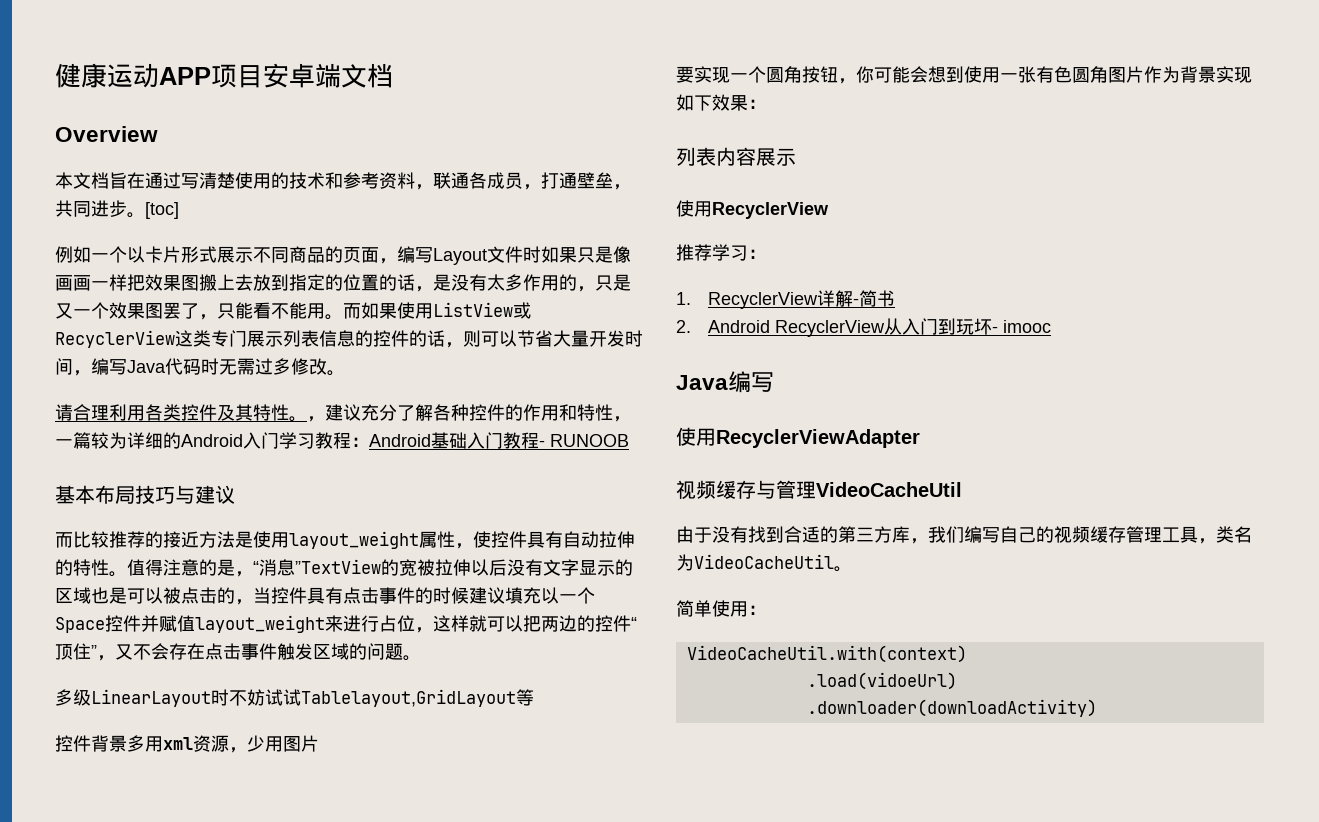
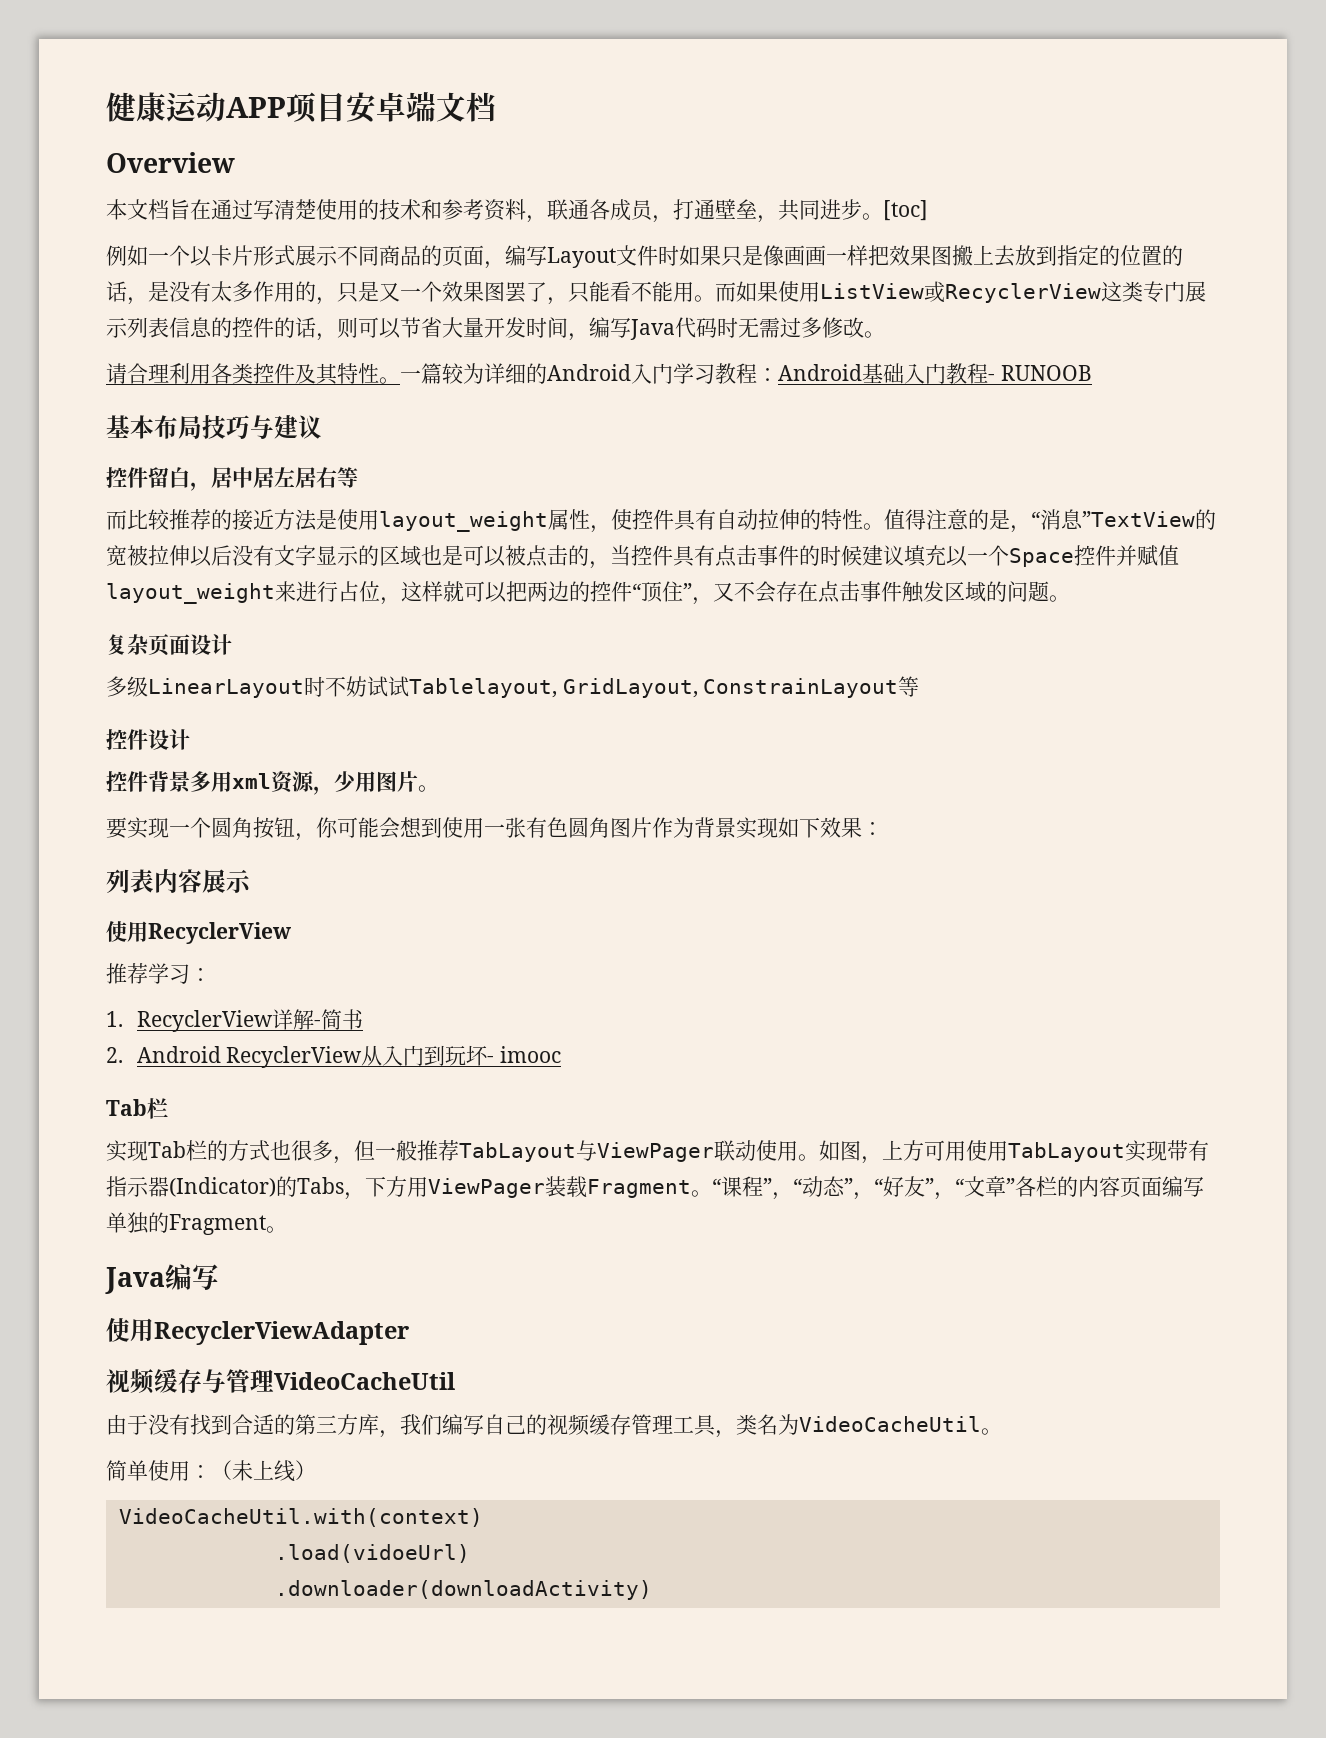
- ，建议充分了解各种控件的作用和特性，一篇较为详细的Android入门学习教程：Android基础入门教程- RUNOOB
+ 一篇较为详细的Android入门学习教程：Android基础入门教程- RUNOOB
+ 控件留白，居中居左居右等
+ 复杂页面设计
- 多级LinearLayout时不妨试试Tablelayout,GridLayout等
+ 多级LinearLayout时不妨试试Tablelayout, GridLayout, ConstrainLayout等
+ 控件设计
- 控件背景多用xml资源，少用图片
+ 控件背景多用xml资源，少用图片。
  2. Android RecyclerView从入门到玩坏- imooc
+ Tab栏
+ 实现Tab栏的方式也很多，但一般推荐TabLayout与ViewPager联动使用。如图，上方可用使用TabLayout实现带有指示器(Indicator)的Tabs，下方用ViewPager装载Fragment。“课程”，“动态”，“好友”，“文章”各栏的内容页面编写单独的Fragment。
- 简单使用：
+ 简单使用：（未上线）

